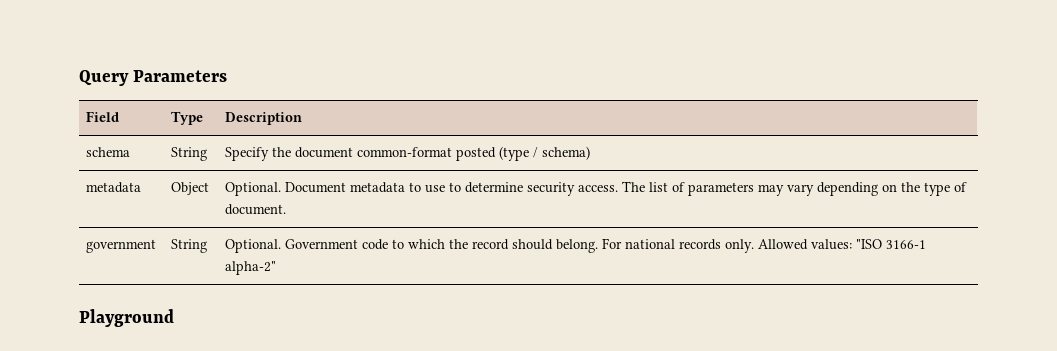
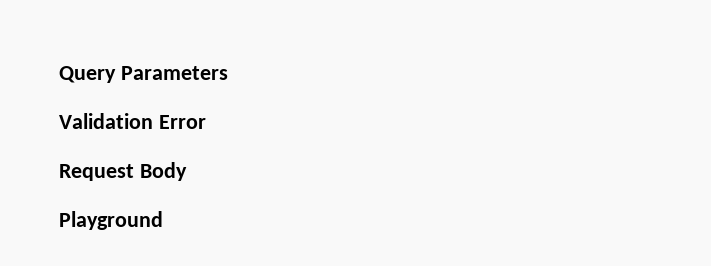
- Field | Type | Description
- schema | String | Specify the document common-format posted (type / schema)
- metadata | Object | Optional. Document metadata to use to determine security access. The list of parameters may vary depending on the type of document.
- government | String | Optional. Government code to which the record should belong. For national records only. Allowed values: "ISO 3166-1 alpha-2"
+ Validation Error
+ Request Body

